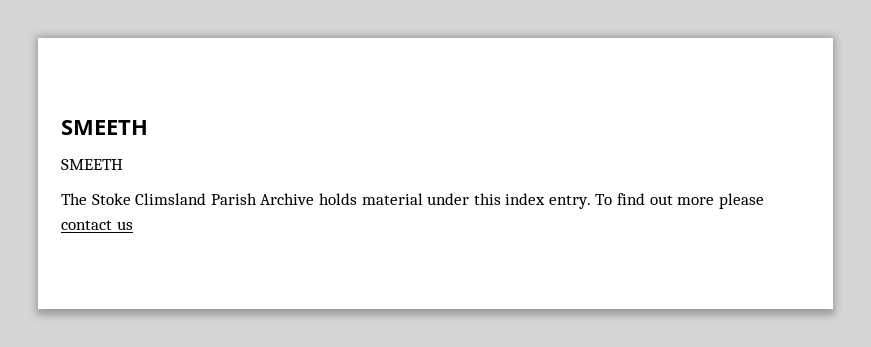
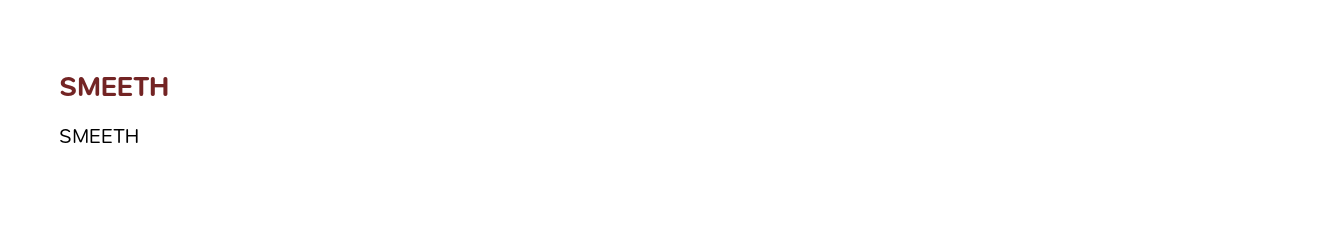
- The Stoke Climsland Parish Archive holds material under this index entry. To find out more please contact us

